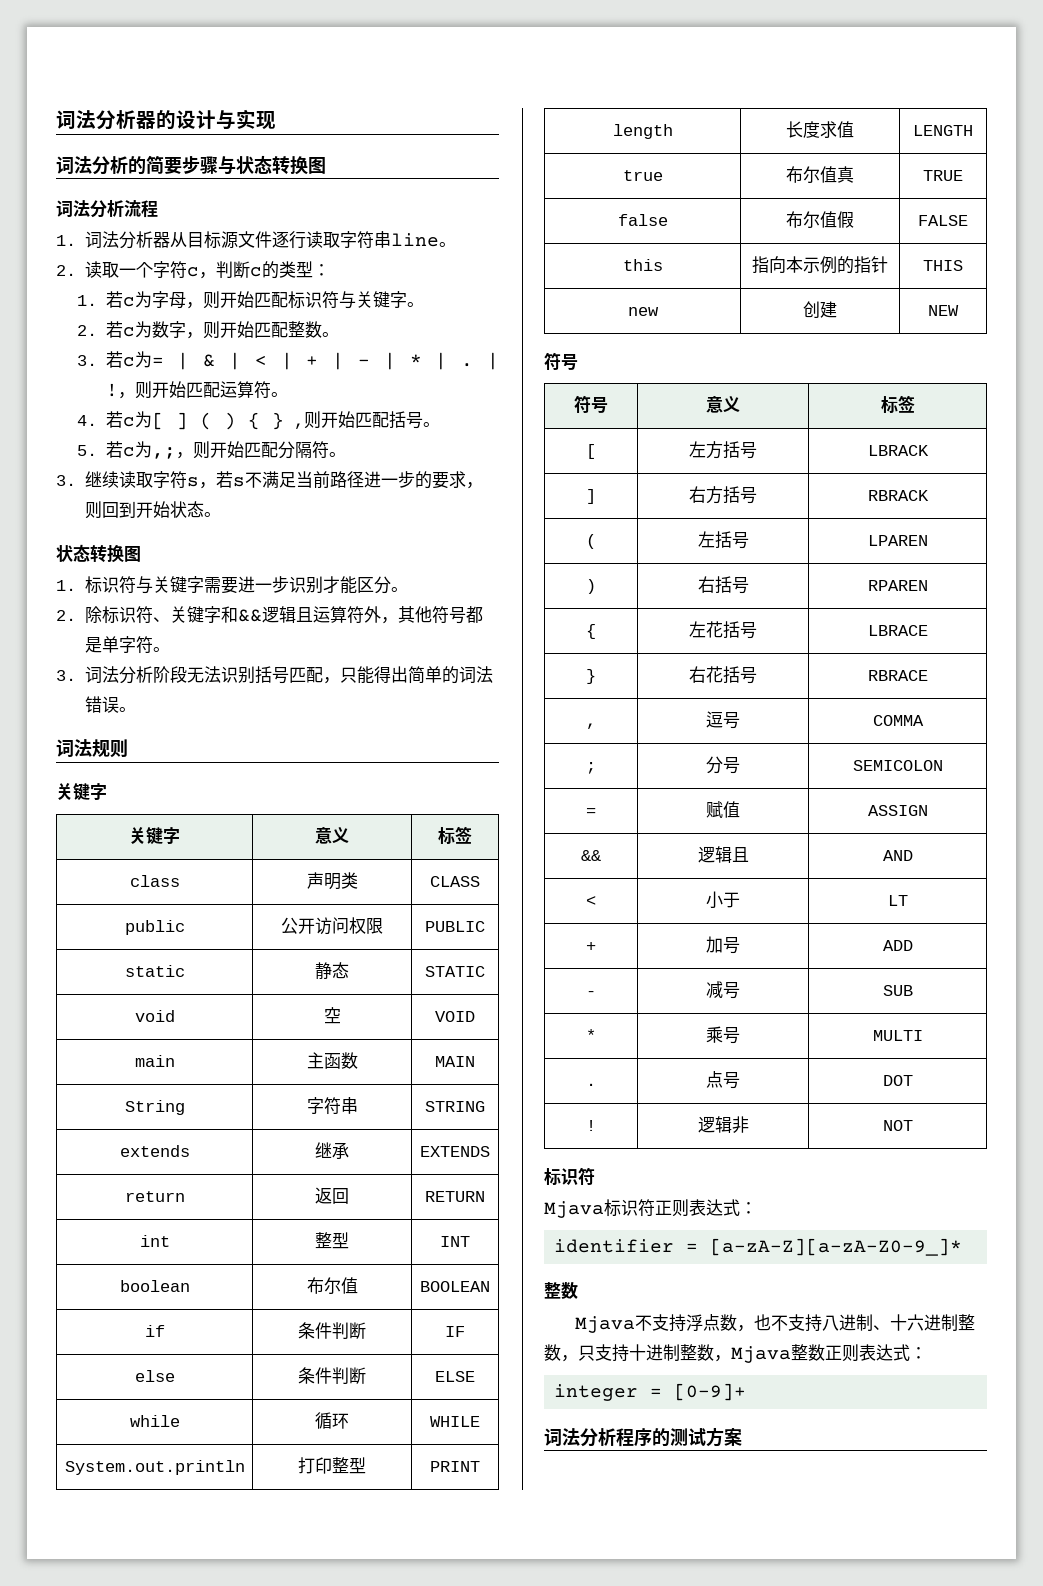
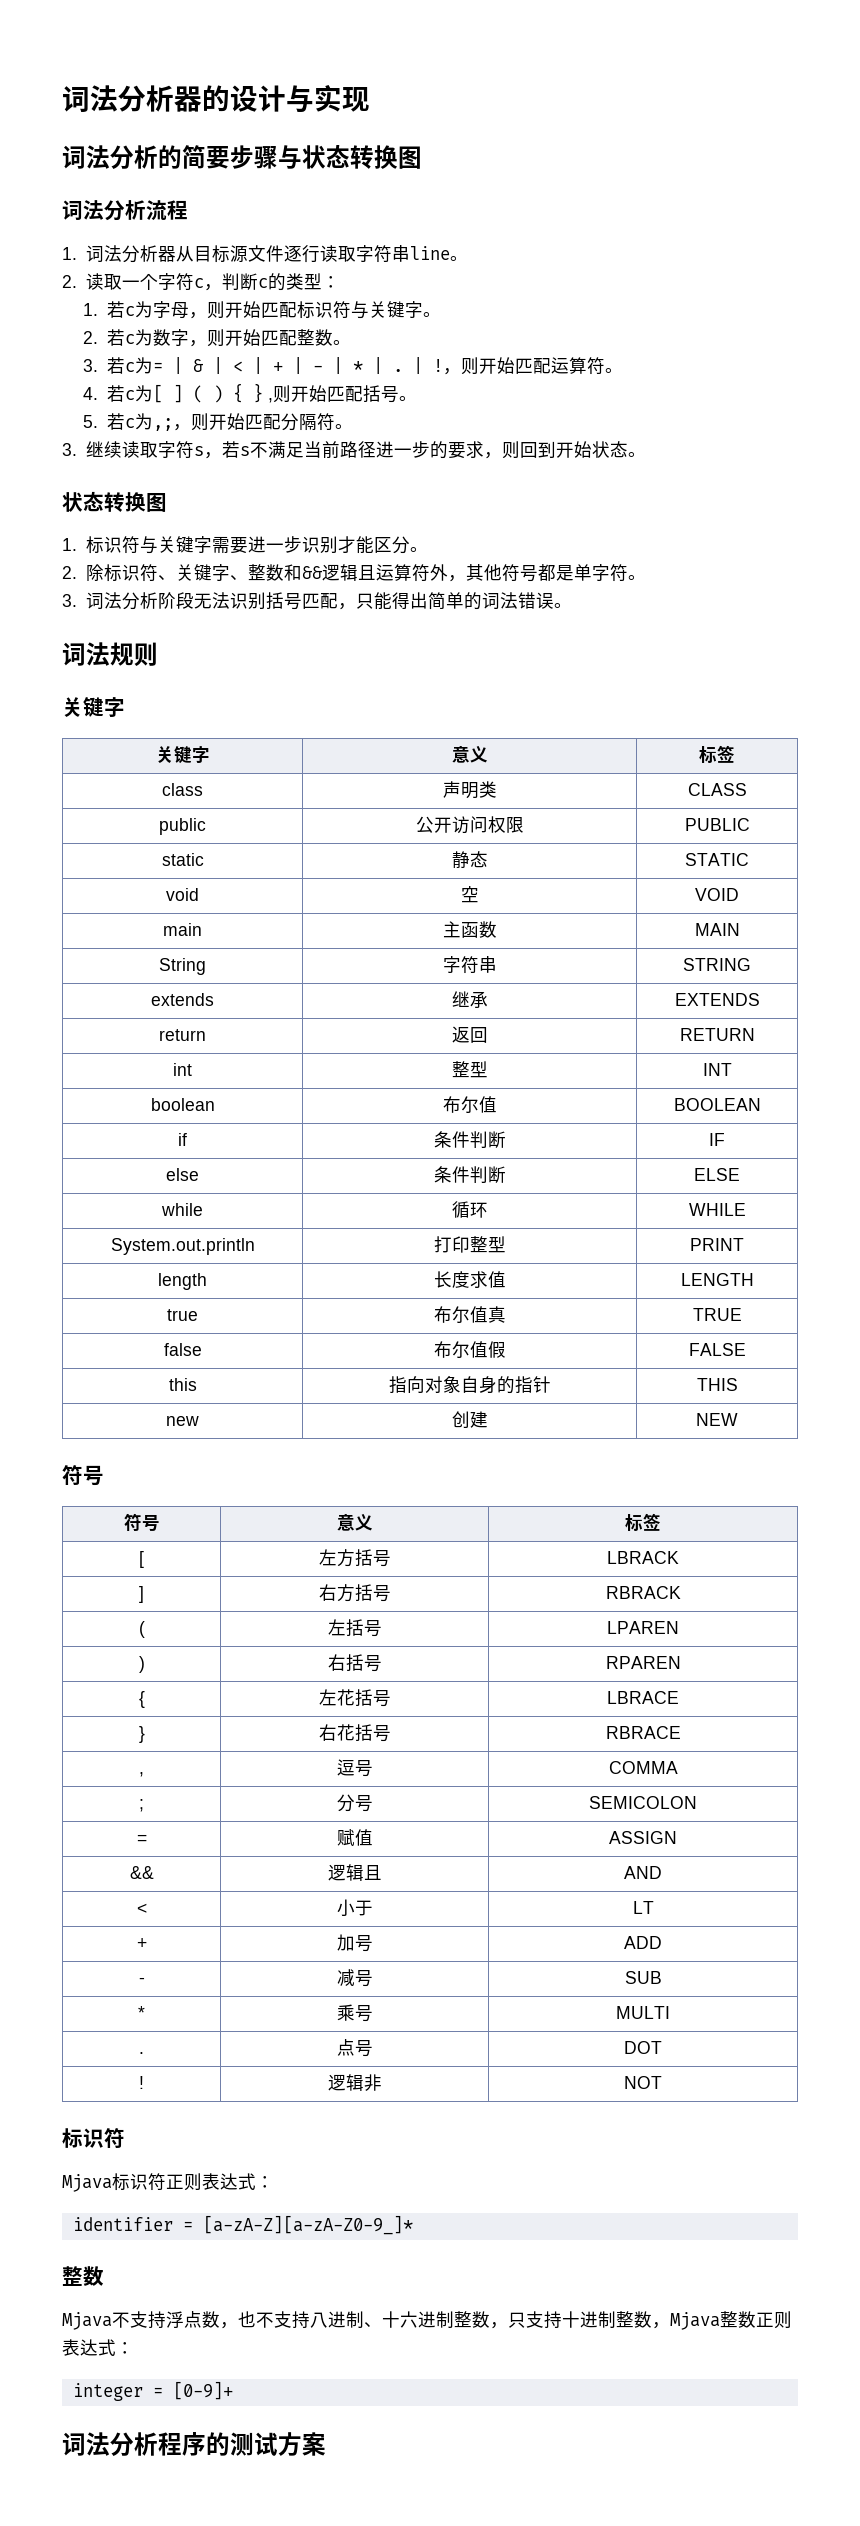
- 2.除标识符、关键字和&&逻辑且运算符外，其他符号都是单字符。
+ 2.除标识符、关键字、整数和&&逻辑且运算符外，其他符号都是单字符。
- this | 指向本示例的指针 | THIS
+ this | 指向对象自身的指针 | THIS

